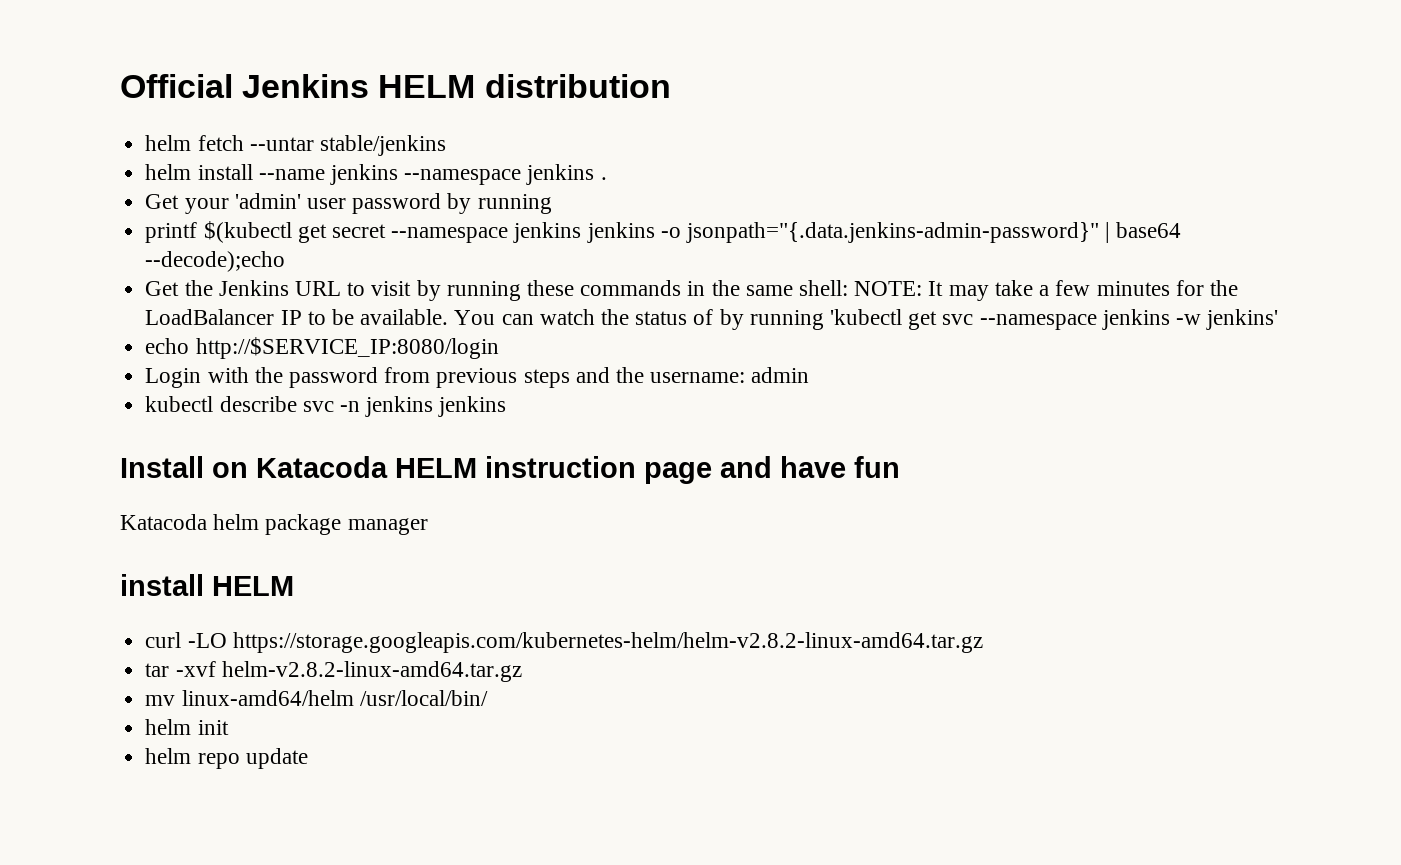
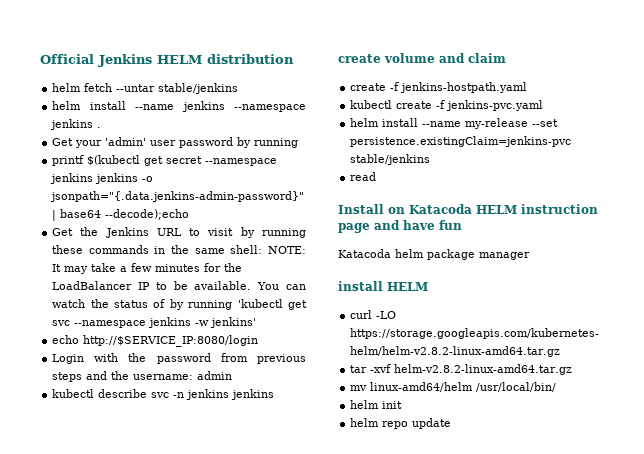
+ create volume and claim
+ create -f jenkins-hostpath.yaml
+ kubectl create -f jenkins-pvc.yaml
+ helm install --name my-release --set persistence.existingClaim=jenkins-pvc stable/jenkins
+ read

